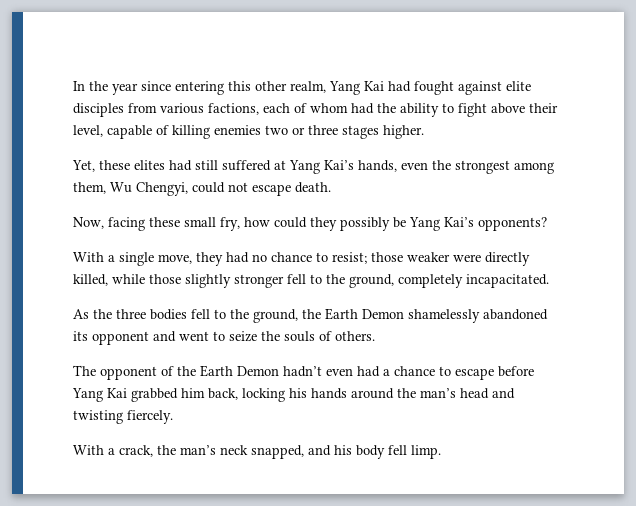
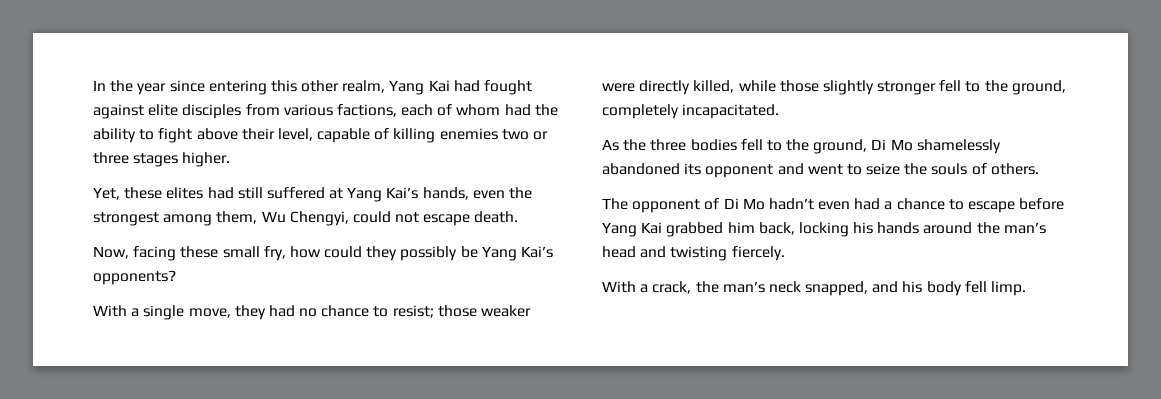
- As the three bodies fell to the ground, the Earth Demon shamelessly abandoned its opponent and went to seize the souls of others.
+ As the three bodies fell to the ground, Di Mo shamelessly abandoned its opponent and went to seize the souls of others.
- The opponent of the Earth Demon hadn’t even had a chance to escape before Yang Kai grabbed him back, locking his hands around the man’s head and twisting fiercely.
+ The opponent of Di Mo hadn’t even had a chance to escape before Yang Kai grabbed him back, locking his hands around the man’s head and twisting fiercely.

